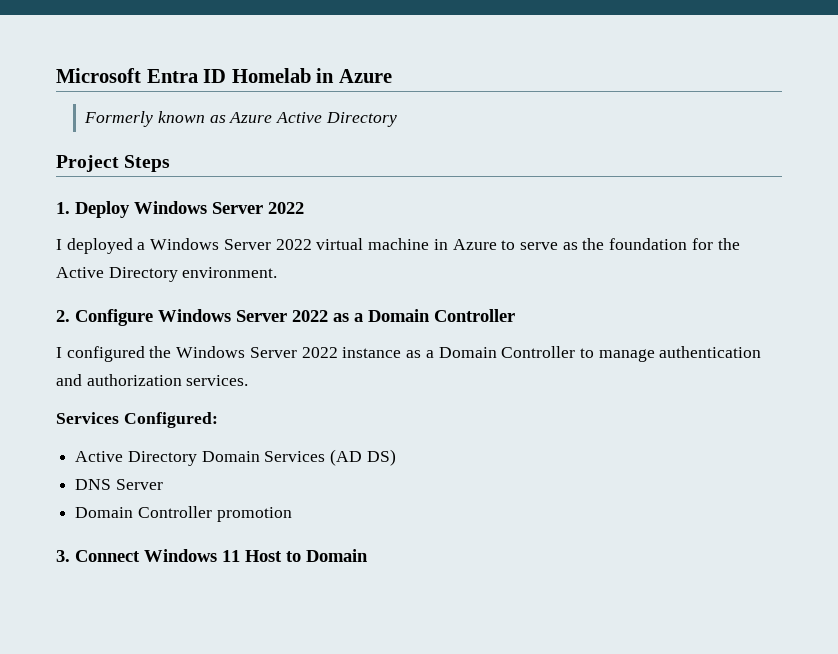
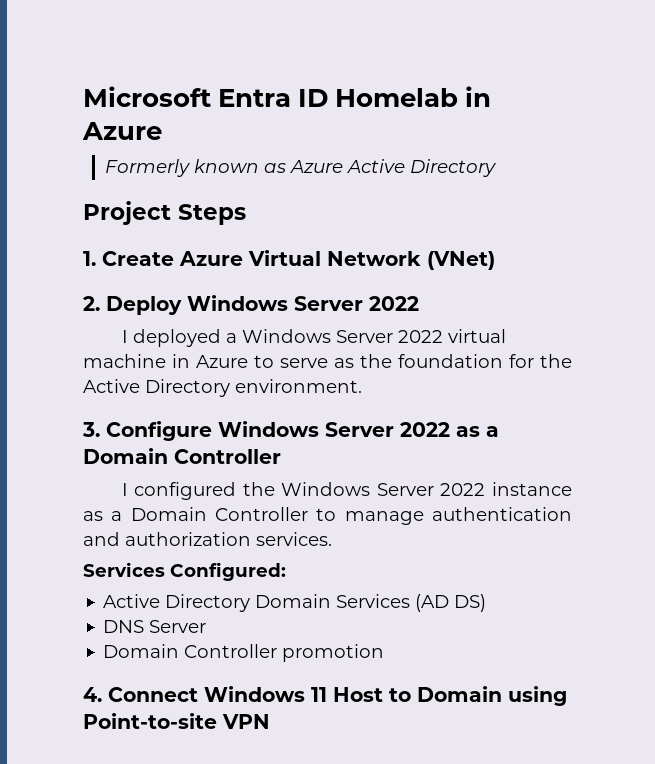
- 1. Deploy Windows Server 2022
+ 1. Create Azure Virtual Network (VNet)
+ 2. Deploy Windows Server 2022
- 2. Configure Windows Server 2022 as a Domain Controller
+ 3. Configure Windows Server 2022 as a Domain Controller
- 3. Connect Windows 11 Host to Domain
+ 4. Connect Windows 11 Host to Domain using Point-to-site VPN

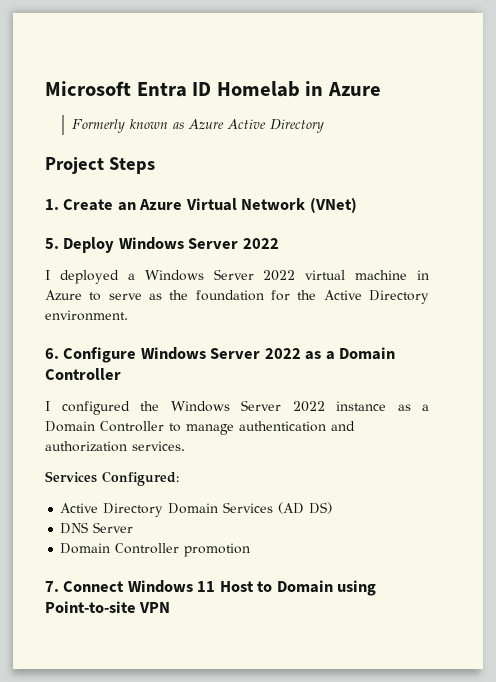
- 1. Create Azure Virtual Network (VNet)
+ 1. Create an Azure Virtual Network (VNet)
- 2. Deploy Windows Server 2022
+ 5. Deploy Windows Server 2022
- 3. Configure Windows Server 2022 as a Domain Controller
+ 6. Configure Windows Server 2022 as a Domain Controller
- 4. Connect Windows 11 Host to Domain using Point-to-site VPN
+ 7. Connect Windows 11 Host to Domain using Point-to-site VPN

